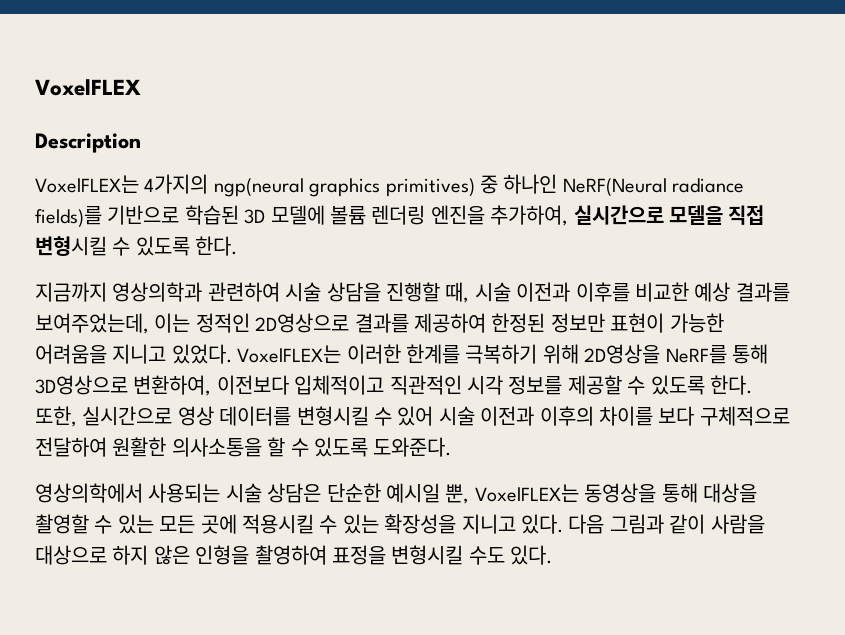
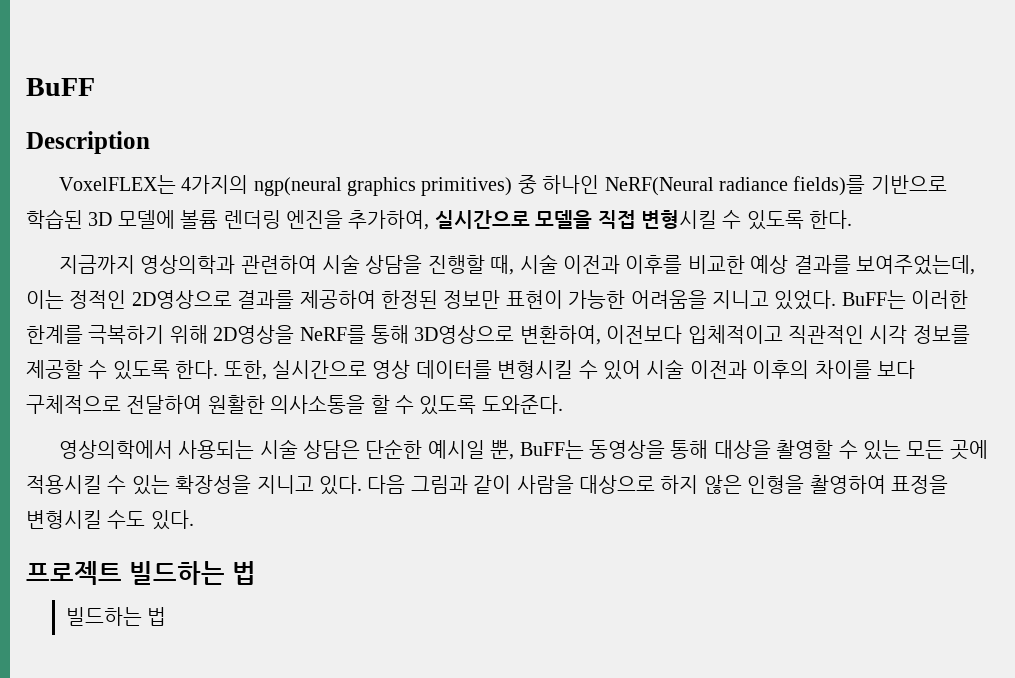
- VoxelFLEX
+ BuFF
- VoxelFLEX는 이러한 한계를 극복하기 위해 2D영상을 NeRF를 통해 3D영상으로 변환하여, 이전보다 입체적이고 직관적인 시각 정보를 제공할 수 있도록 한다.
+ BuFF는 이러한 한계를 극복하기 위해 2D영상을 NeRF를 통해 3D영상으로 변환하여, 이전보다 입체적이고 직관적인 시각 정보를 제공할 수 있도록 한다.
- 영상의학에서 사용되는 시술 상담은 단순한 예시일 뿐, VoxelFLEX는 동영상을 통해 대상을 촬영할 수 있는 모든 곳에 적용시킬 수 있는 확장성을 지니고 있다.
+ 영상의학에서 사용되는 시술 상담은 단순한 예시일 뿐, BuFF는 동영상을 통해 대상을 촬영할 수 있는 모든 곳에 적용시킬 수 있는 확장성을 지니고 있다.
+ 프로젝트 빌드하는 법
+ 빌드하는 법

